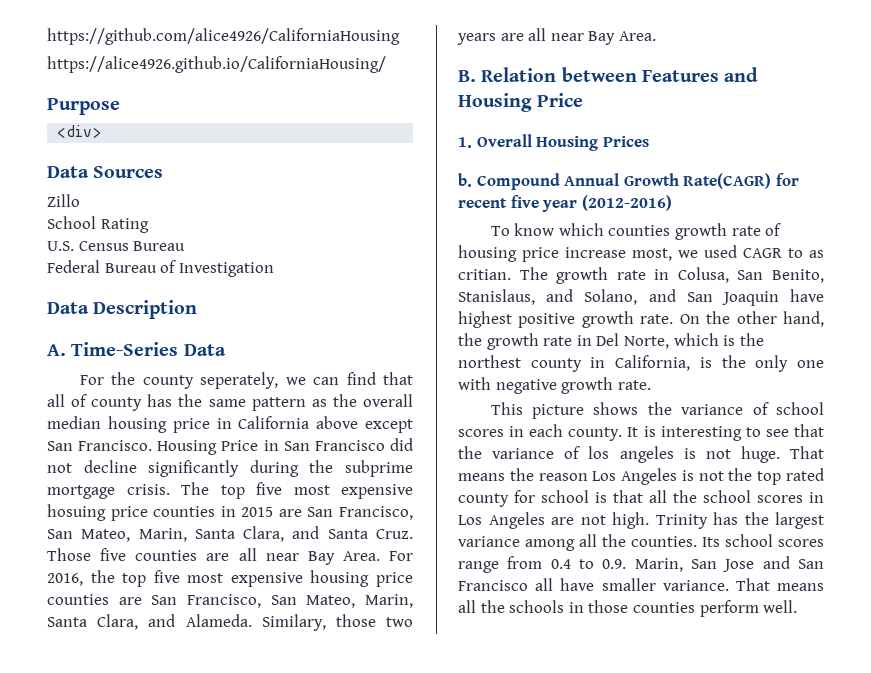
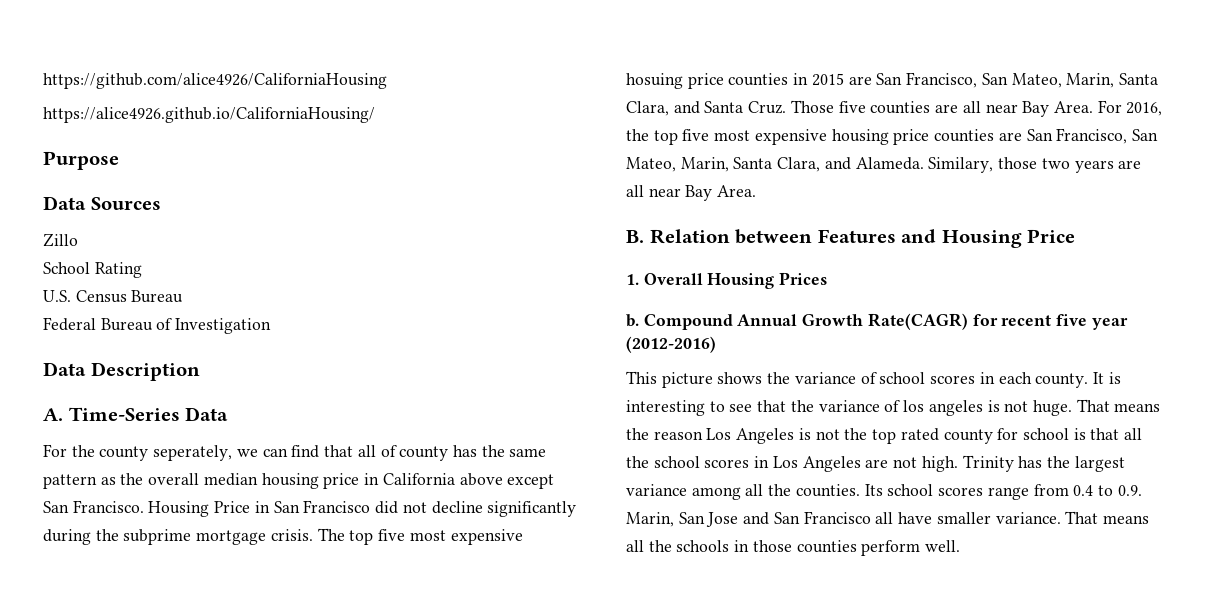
- <div>
- To know which counties growth rate of housing price increase most, we used CAGR to as critian. The growth rate in Colusa, San Benito, Stanislaus, and Solano, and San Joaquin have highest positive growth rate. On the other hand, the growth rate in Del Norte, which is the northest county in California, is the only one with negative growth rate.

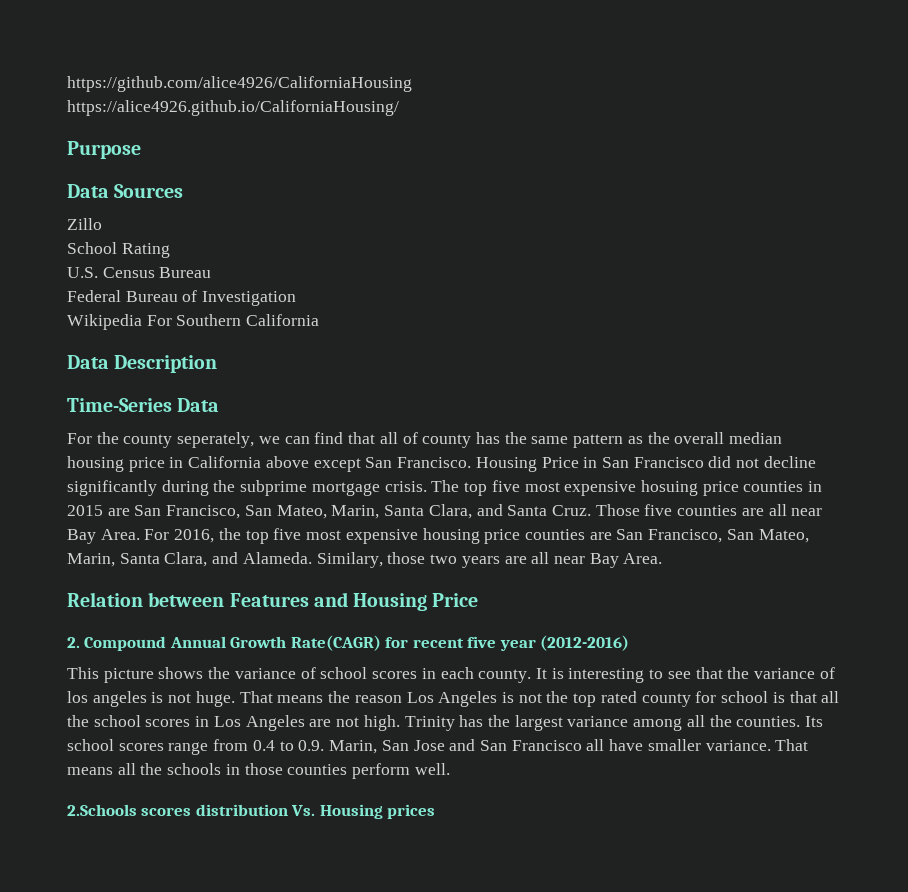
+ Wikipedia For Southern California
- A. Time-Series Data
+ Time-Series Data
- B. Relation between Features and Housing Price
+ Relation between Features and Housing Price
- 1. Overall Housing Prices
- b. Compound Annual Growth Rate(CAGR) for recent five year (2012-2016)
+ 2. Compound Annual Growth Rate(CAGR) for recent five year (2012-2016)
+ 2.Schools scores distribution Vs. Housing prices

